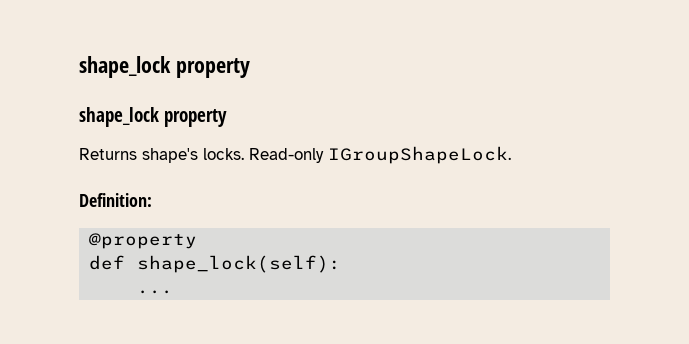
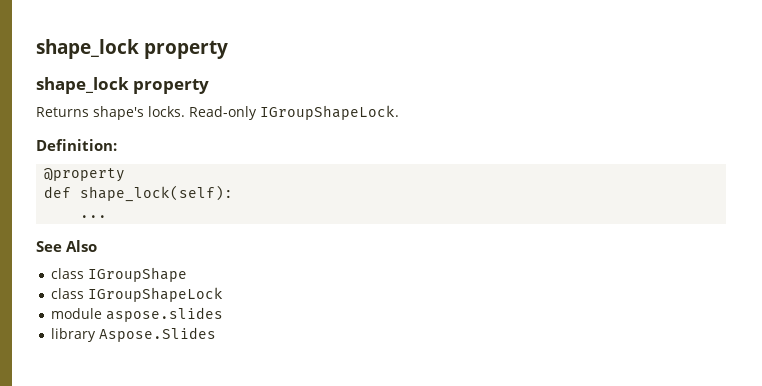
+ See Also
+ class IGroupShape
+ class IGroupShapeLock
+ module aspose.slides
+ library Aspose.Slides

